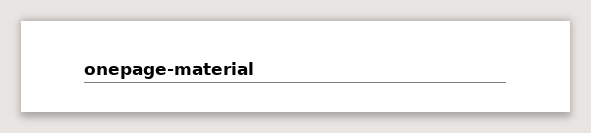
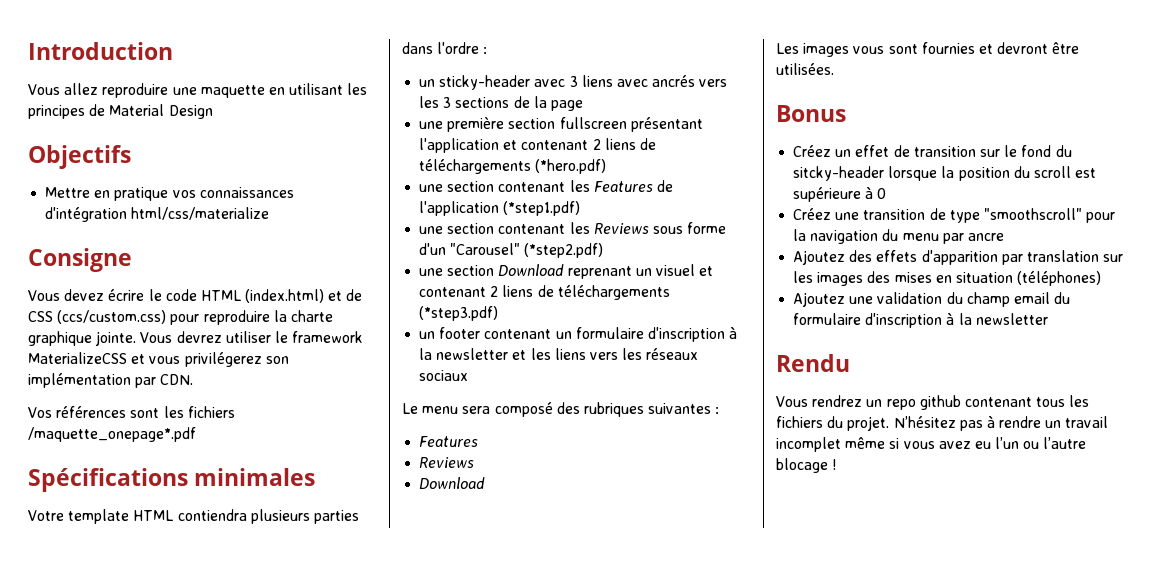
- onepage-material
+ Introduction
+ Vous allez reproduire une maquette en utilisant les principes de Material Design
+ Objectifs
+ Mettre en pratique vos connaissances d'intégration html/css/materialize
+ Consigne
+ Vous devez écrire le code HTML (index.html) et de CSS (ccs/custom.css) pour reproduire la charte graphique jointe. Vous devrez utiliser le framework MaterializeCSS et vous privilégerez son implémentation par CDN.
+ Vos références sont les fichiers /maquette_onepage*.pdf
+ Spécifications minimales
+ Votre template HTML contiendra plusieurs parties dans l'ordre :
+ un sticky-header avec 3 liens avec ancrés vers les 3 sections de la page
+ une première section fullscreen présentant l'application et contenant 2 liens de téléchargements (*hero.pdf)
+ une section contenant les Features de l'application (*step1.pdf)
+ une section contenant les Reviews sous forme d'un "Carousel" (*step2.pdf)
+ une section Download reprenant un visuel et contenant 2 liens de téléchargements (*step3.pdf)
+ un footer contenant un formulaire d'inscription à la newsletter et les liens vers les réseaux sociaux
+ Le menu sera composé des rubriques suivantes :
+ Features
+ Reviews
+ Download
+ Les images vous sont fournies et devront être utilisées.
+ Bonus
+ Créez un effet de transition sur le fond du sitcky-header lorsque la position du scroll est supérieure à 0
+ Créez une transition de type "smoothscroll" pour la navigation du menu par ancre
+ Ajoutez des effets d'apparition par translation sur les images des mises en situation (téléphones)
+ Ajoutez une validation du champ email du formulaire d'inscription à la newsletter
+ Rendu
+ Vous rendrez un repo github contenant tous les fichiers du projet. N’hésitez pas à rendre un travail incomplet même si vous avez eu l’un ou l’autre blocage !

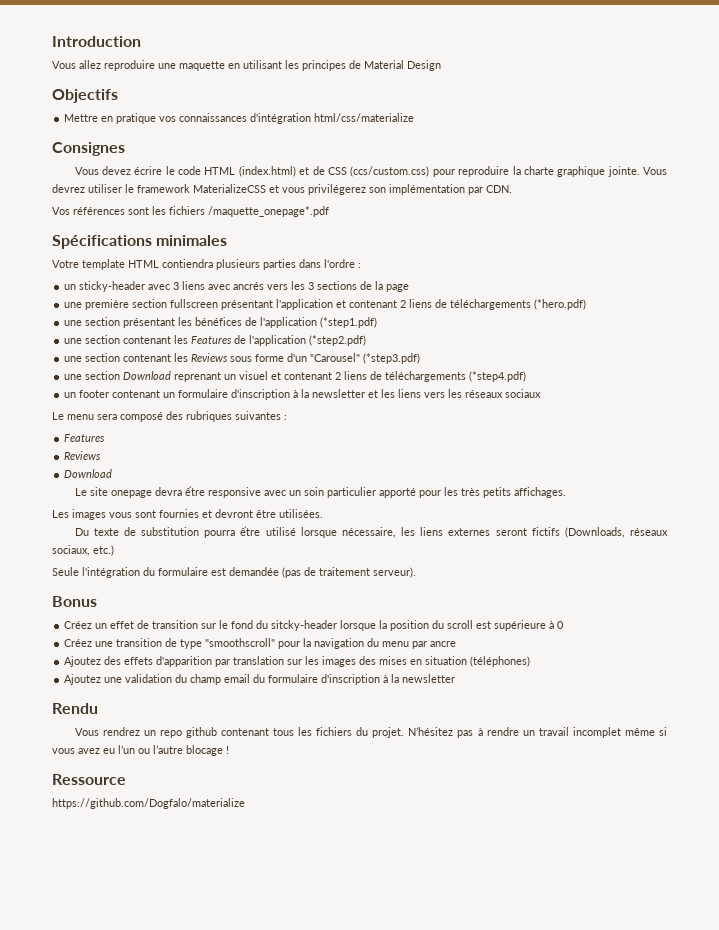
- Consigne
+ Consignes
+ une section présentant les bénéfices de l'application (*step1.pdf)
- une section contenant les Features de l'application (*step1.pdf)
+ une section contenant les Features de l'application (*step2.pdf)
- une section contenant les Reviews sous forme d'un "Carousel" (*step2.pdf)
+ une section contenant les Reviews sous forme d'un "Carousel" (*step3.pdf)
- une section Download reprenant un visuel et contenant 2 liens de téléchargements (*step3.pdf)
+ une section Download reprenant un visuel et contenant 2 liens de téléchargements (*step4.pdf)
+ Le site onepage devra ếtre responsive avec un soin particulier apporté pour les très petits affichages.
+ Du texte de substitution pourra ếtre utilisé lorsque nécessaire, les liens externes seront fictifs (Downloads, réseaux sociaux, etc.)
+ Seule l'intégration du formulaire est demandée (pas de traitement serveur).
+ Ressource
+ https://github.com/Dogfalo/materialize

